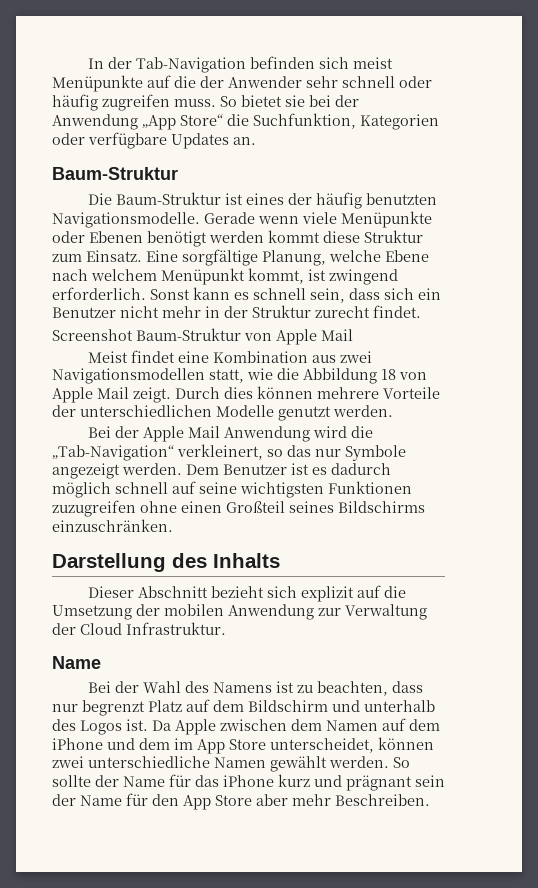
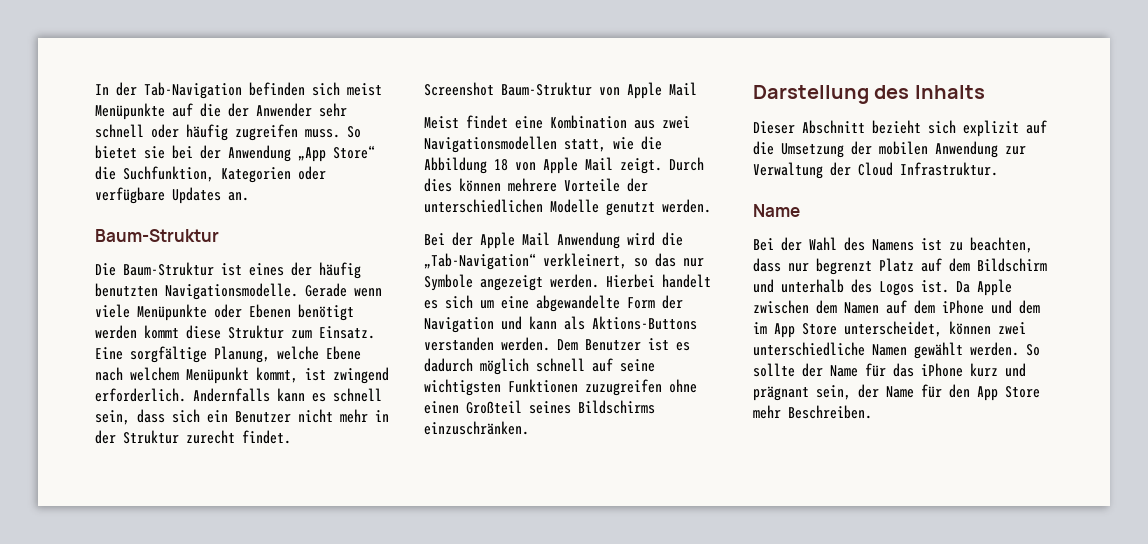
- Sonst kann es schnell sein, dass sich ein Benutzer nicht mehr in der Struktur zurecht findet.
+ Andernfalls kann es schnell sein, dass sich ein Benutzer nicht mehr in der Struktur zurecht findet.
+ Hierbei handelt es sich um eine abgewandelte Form der Navigation und kann als Aktions-Buttons verstanden werden.
- So sollte der Name für das iPhone kurz und prägnant sein der Name für den App Store aber mehr Beschreiben.
+ So sollte der Name für das iPhone kurz und prägnant sein, der Name für den App Store mehr Beschreiben.

